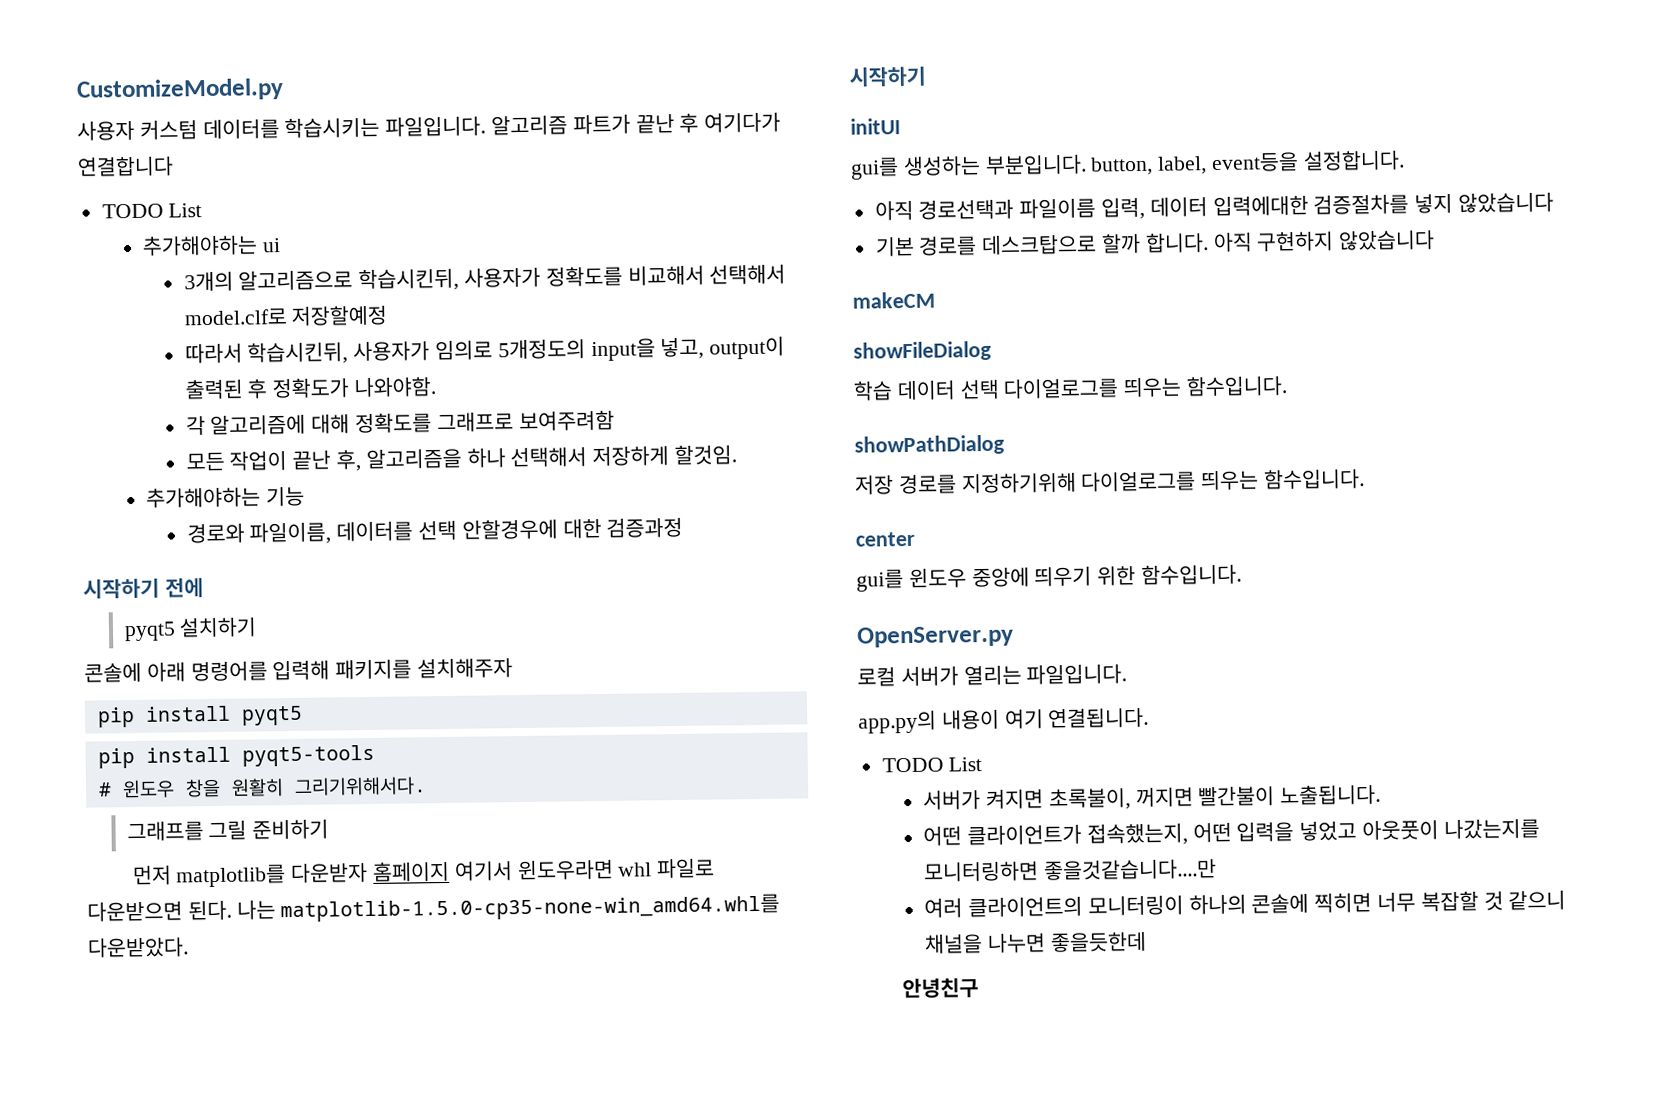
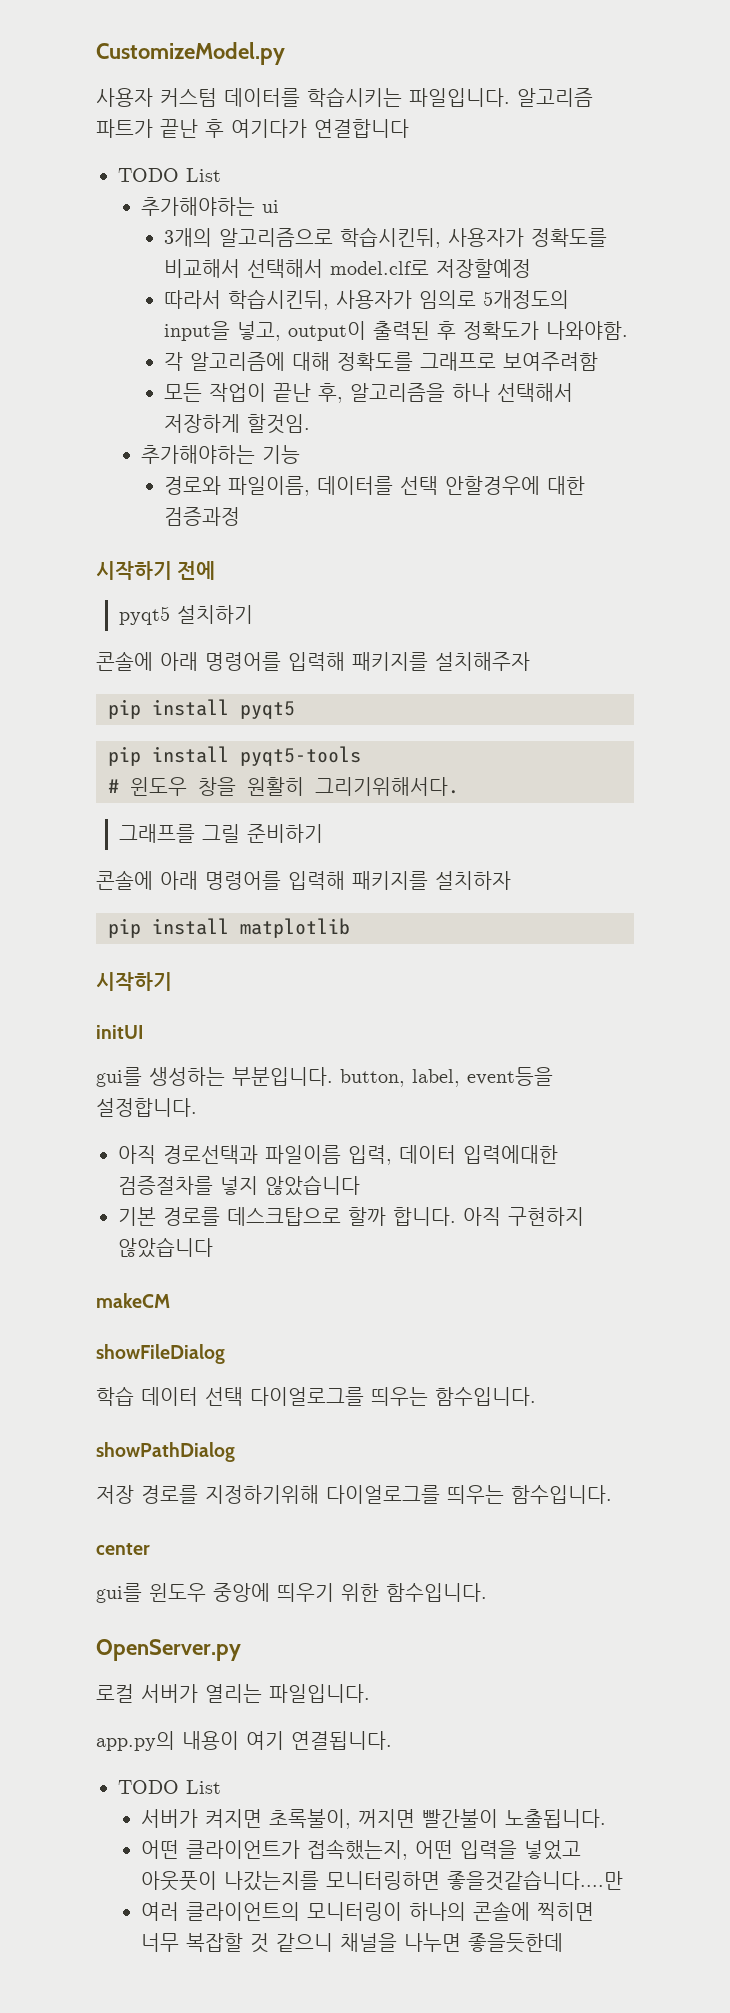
- 먼저 matplotlib를 다운받자 홈페이지 여기서 윈도우라면 whl 파일로 다운받으면 된다. 나는 matplotlib-1.5.0-cp35-none-win_amd64.whl를 다운받았다.
+ 콘솔에 아래 명령어를 입력해 패키지를 설치하자
+ pip install matplotlib
- 안녕친구

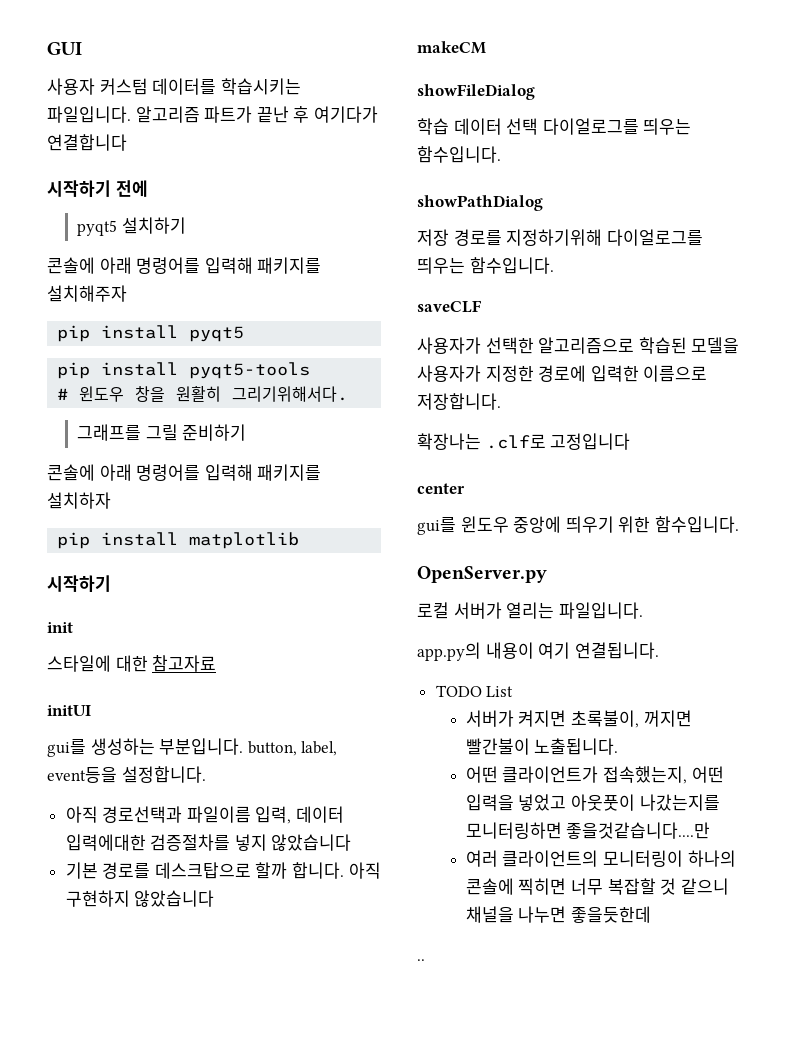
- CustomizeModel.py
+ GUI
  알고리즘 파트가 끝난 후 여기다가 연결합니다
- TODO List
- 추가해야하는 ui
- 3개의 알고리즘으로 학습시킨뒤, 사용자가 정확도를 비교해서 선택해서 model.clf로 저장할예정
- 따라서 학습시킨뒤, 사용자가 임의로 5개정도의 input을 넣고, output이 출력된 후 정확도가 나와야함.
- 각 알고리즘에 대해 정확도를 그래프로 보여주려함
- 모든 작업이 끝난 후, 알고리즘을 하나 선택해서 저장하게 할것임.
- 추가해야하는 기능
- 경로와 파일이름, 데이터를 선택 안할경우에 대한 검증과정
+ init
+ 스타일에 대한 참고자료
+ saveCLF
+ 사용자가 선택한 알고리즘으로 학습된 모델을 사용자가 지정한 경로에 입력한 이름으로 저장합니다.
+ 확장나는 .clf로 고정입니다
+ ..

